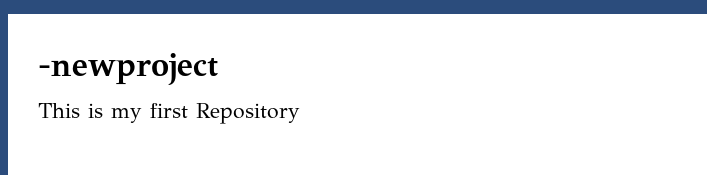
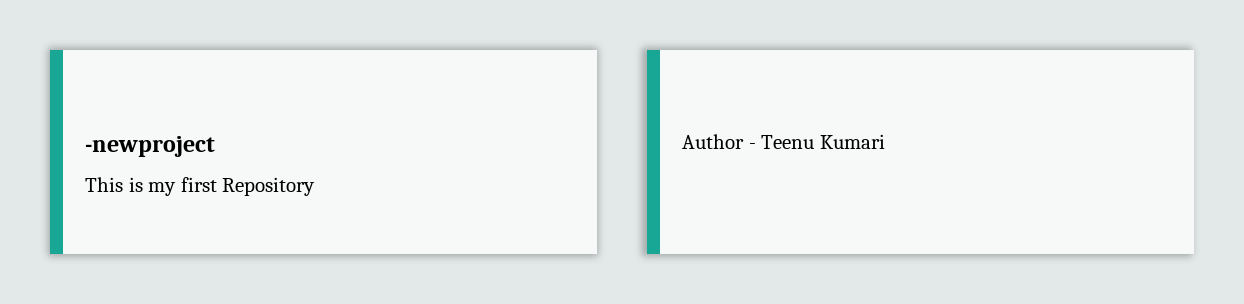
+ Author - Teenu Kumari

